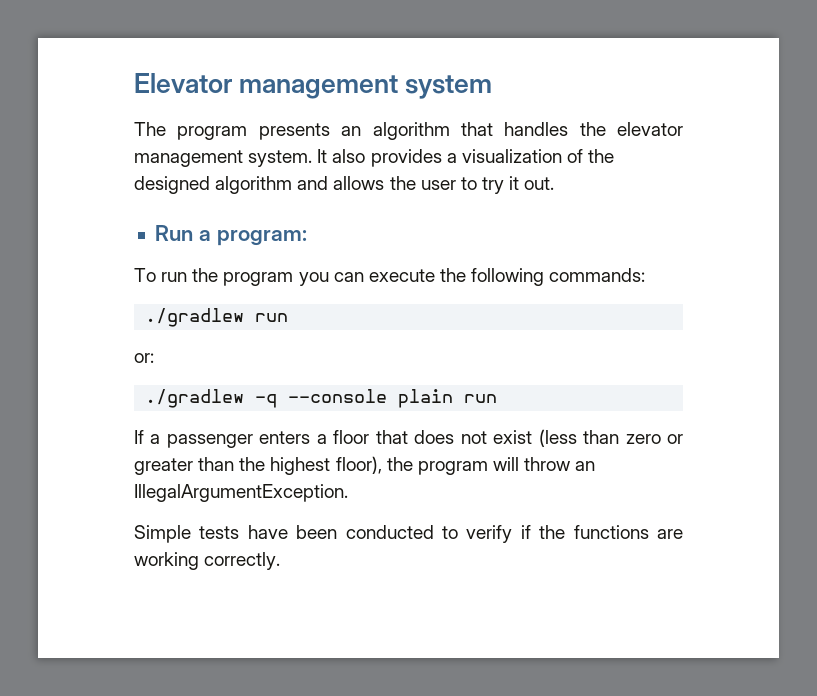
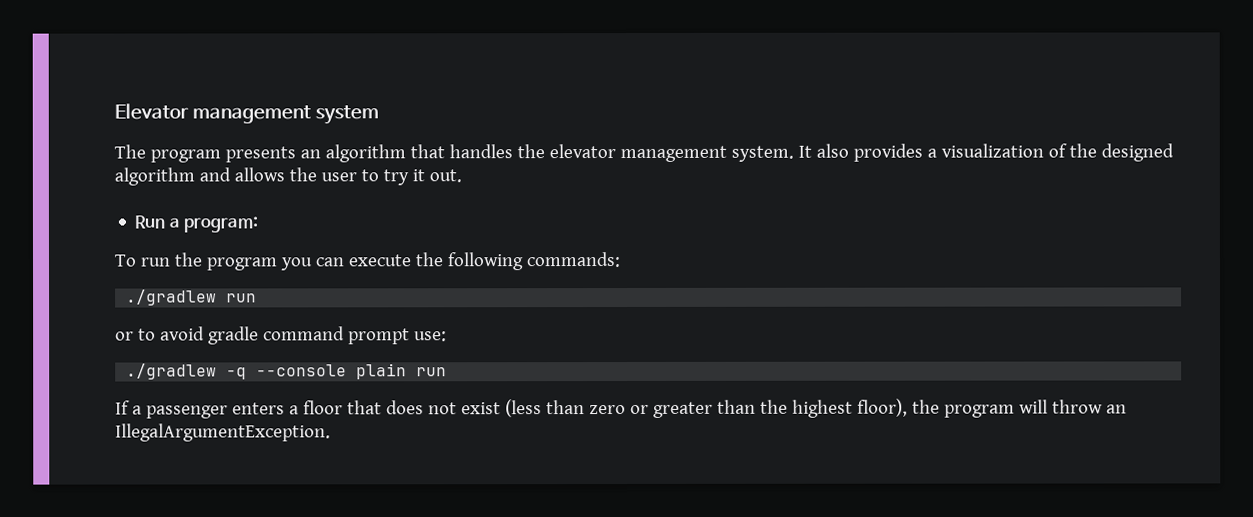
- or:
+ or to avoid gradle command prompt use:
- Simple tests have been conducted to verify if the functions are working correctly.

